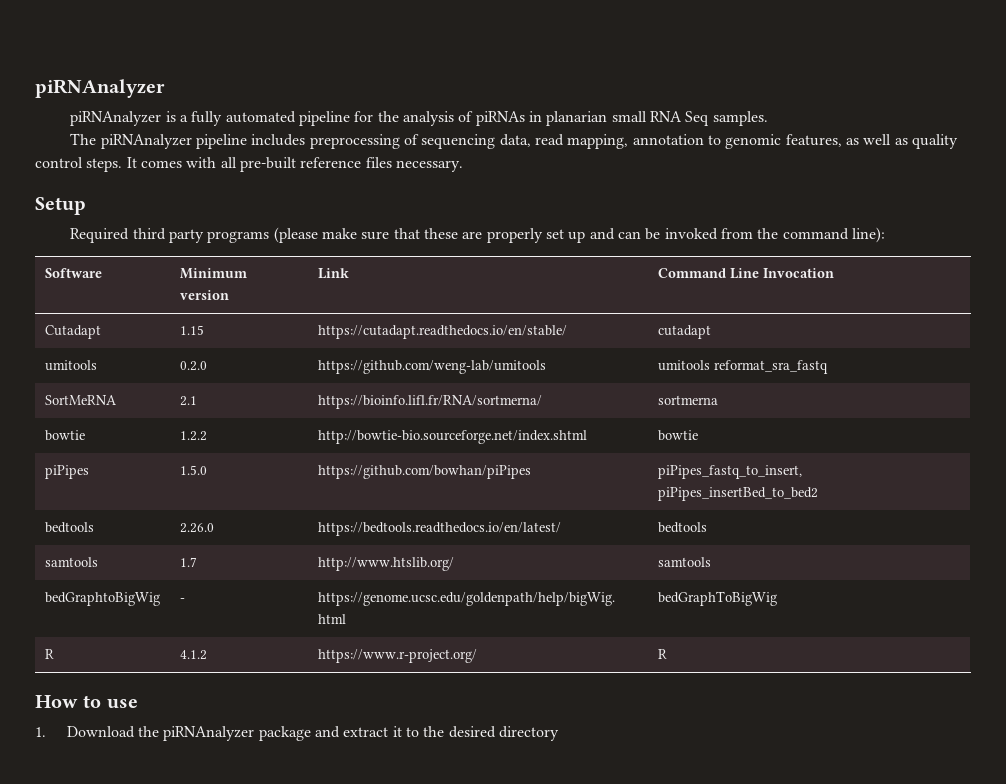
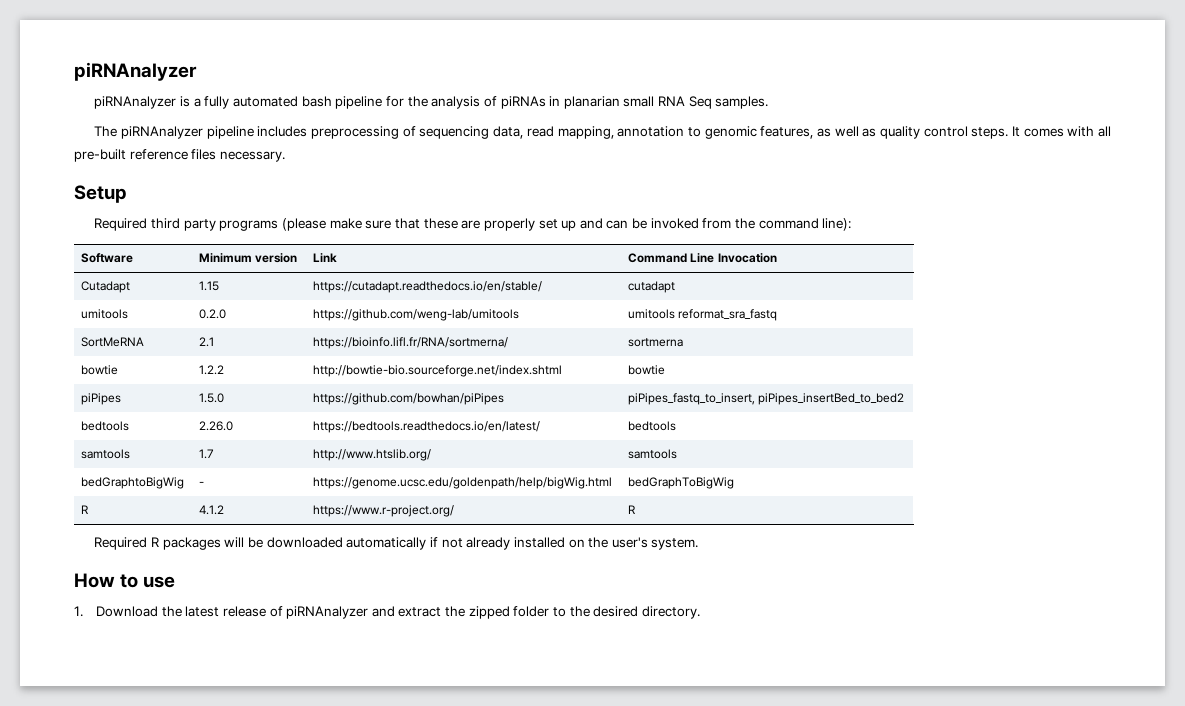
- piRNAnalyzer is a fully automated pipeline for the analysis of piRNAs in planarian small RNA Seq samples.
+ piRNAnalyzer is a fully automated bash pipeline for the analysis of piRNAs in planarian small RNA Seq samples.
+ Required R packages will be downloaded automatically if not already installed on the user's system.
- 1. Download the piRNAnalyzer package and extract it to the desired directory
+ 1. Download the latest release of piRNAnalyzer and extract the zipped folder to the desired directory.

